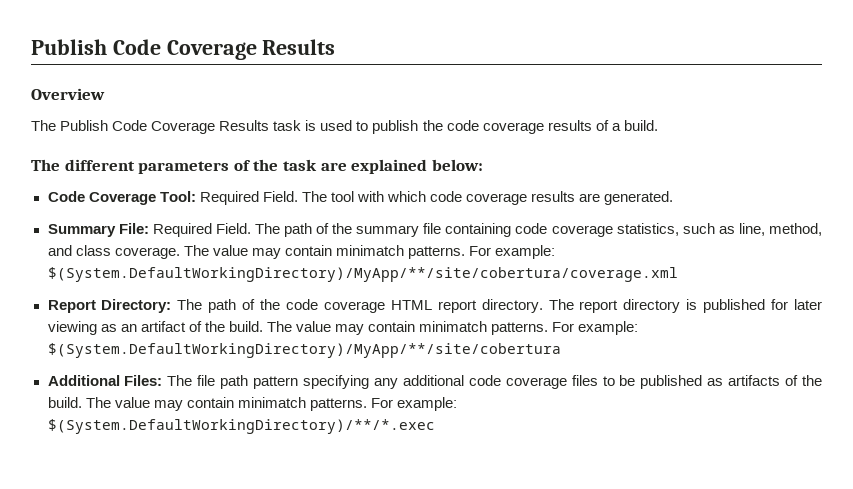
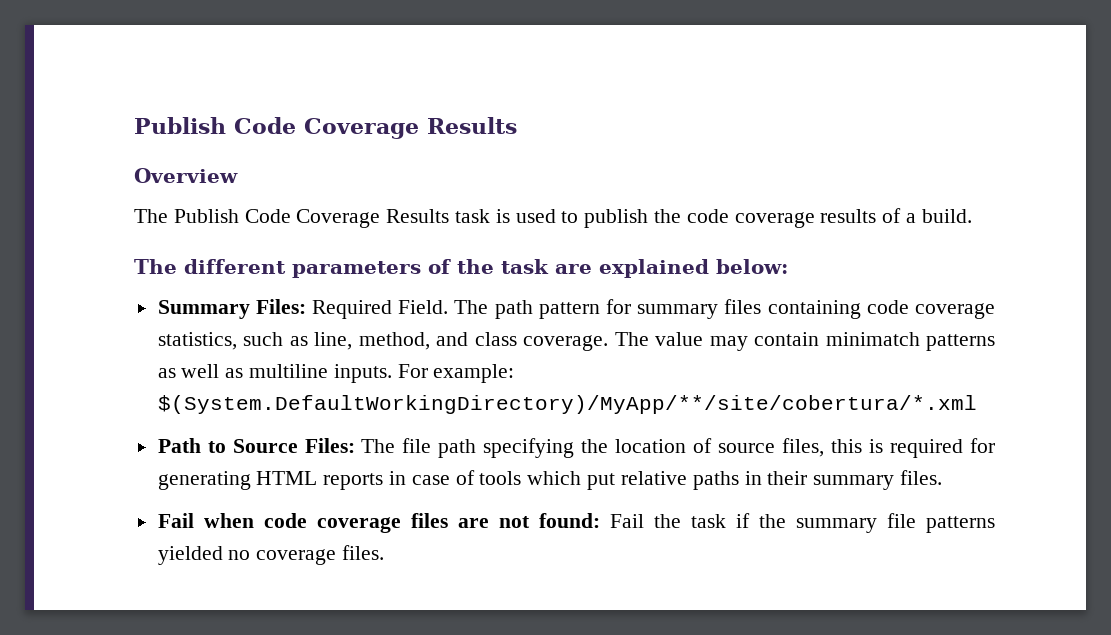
- Code Coverage Tool: Required Field. The tool with which code coverage results are generated.
- Summary File: Required Field.
+ Summary Files: Required Field.
- The path of the summary file containing code coverage statistics, such as line, method, and class coverage.
+ The path pattern for summary files containing code coverage statistics, such as line, method, and class coverage.
- The value may contain minimatch patterns. For example: $(System.DefaultWorkingDirectory)/MyApp/**/site/cobertura/coverage.xml
- Report Directory: The path of the code coverage HTML report directory. The report directory is published for later viewing as an artifact of the build. The value may contain minimatch patterns. For example: $(System.DefaultWorkingDirectory)/MyApp/**/site/cobertura
- Additional Files: The file path pattern specifying any additional code coverage files to be published as artifacts of the build. The value may contain minimatch patterns. For example: $(System.DefaultWorkingDirectory)/**/*.exec
+ The value may contain minimatch patterns as well as multiline inputs. For example: $(System.DefaultWorkingDirectory)/MyApp/**/site/cobertura/*.xml
+ Path to Source Files: The file path specifying the location of source files, this is required for generating HTML reports in case of tools which put relative paths in their summary files.
+ Fail when code coverage files are not found: Fail the task if the summary file patterns yielded no coverage files.

